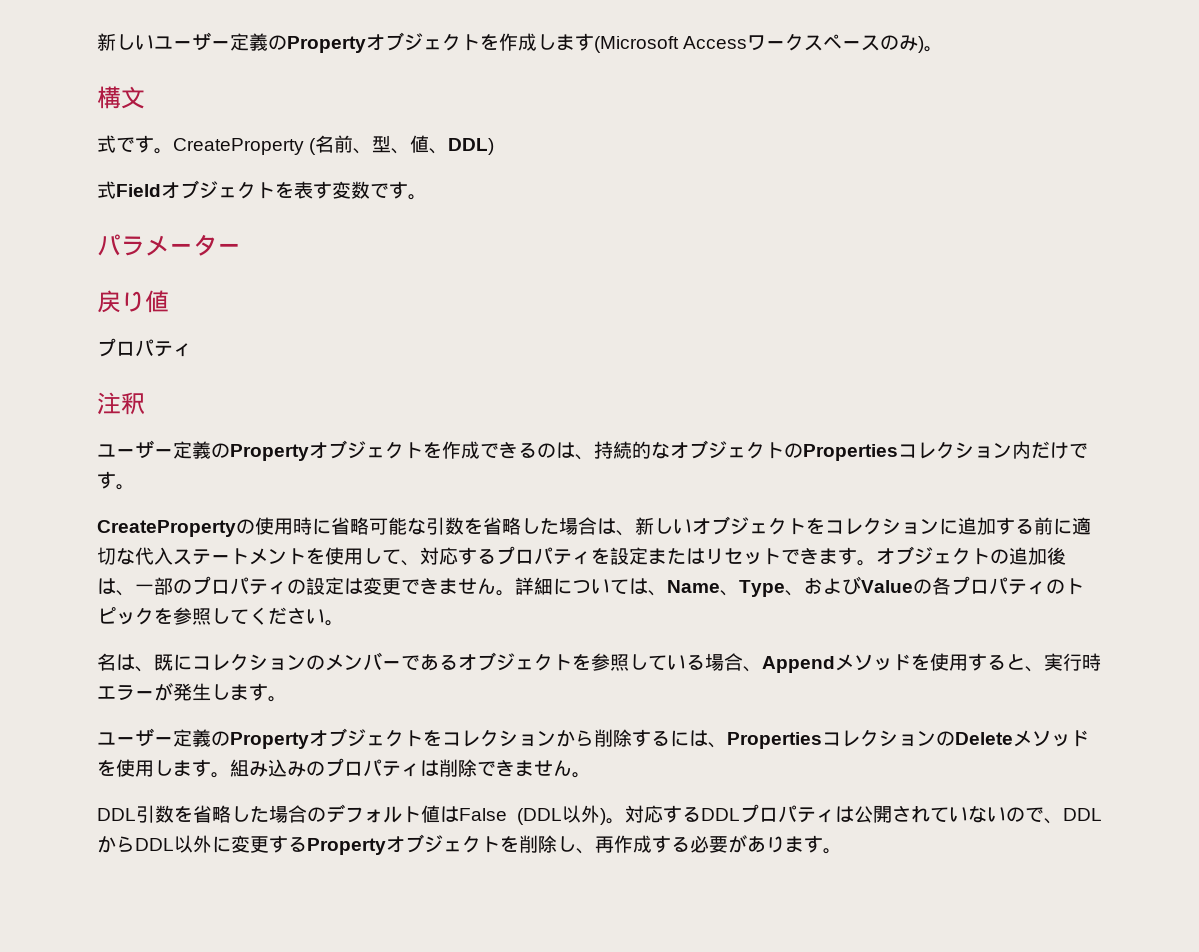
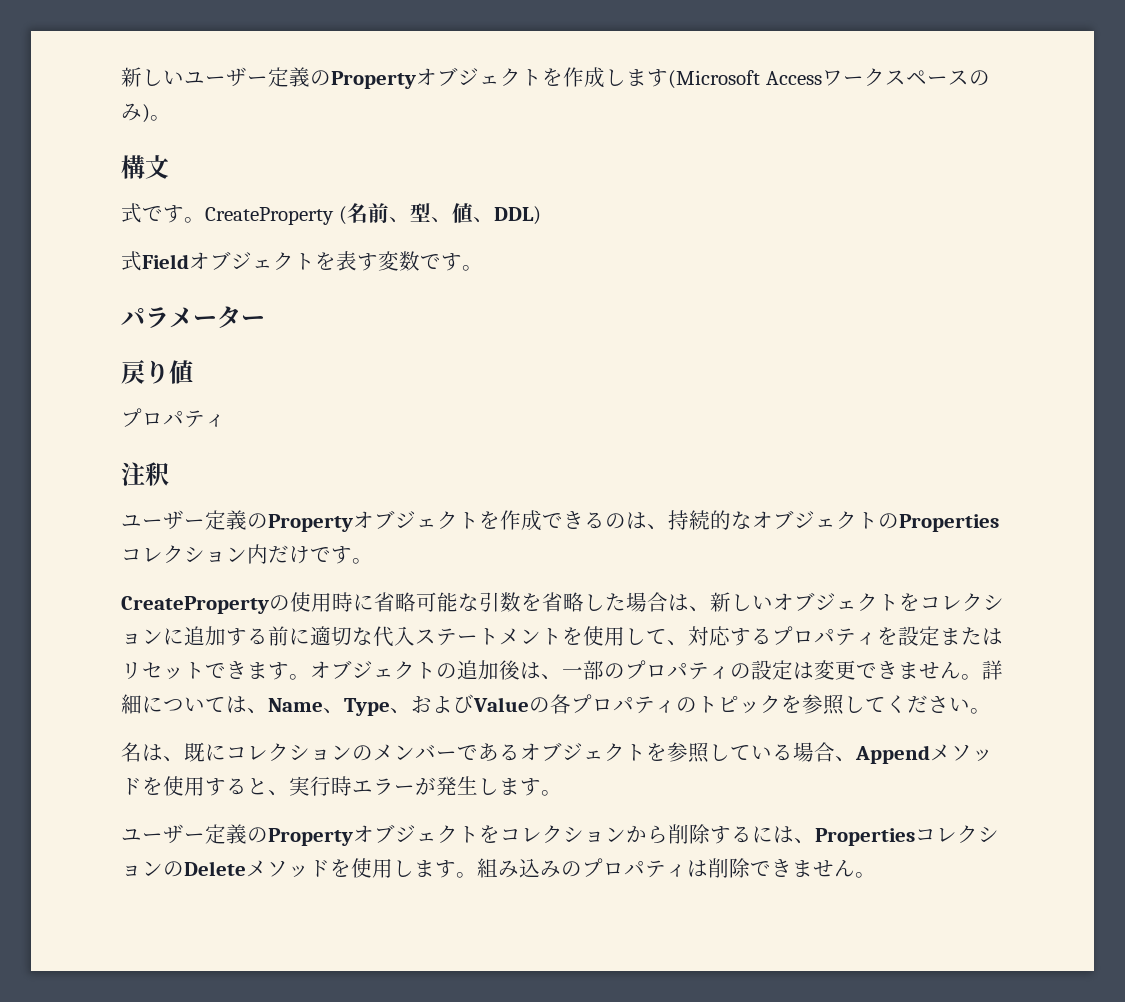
- DDL引数を省略した場合のデフォルト値はFalse (DDL以外)。対応するDDLプロパティは公開されていないので、DDLからDDL以外に変更するPropertyオブジェクトを削除し、再作成する必要があります。

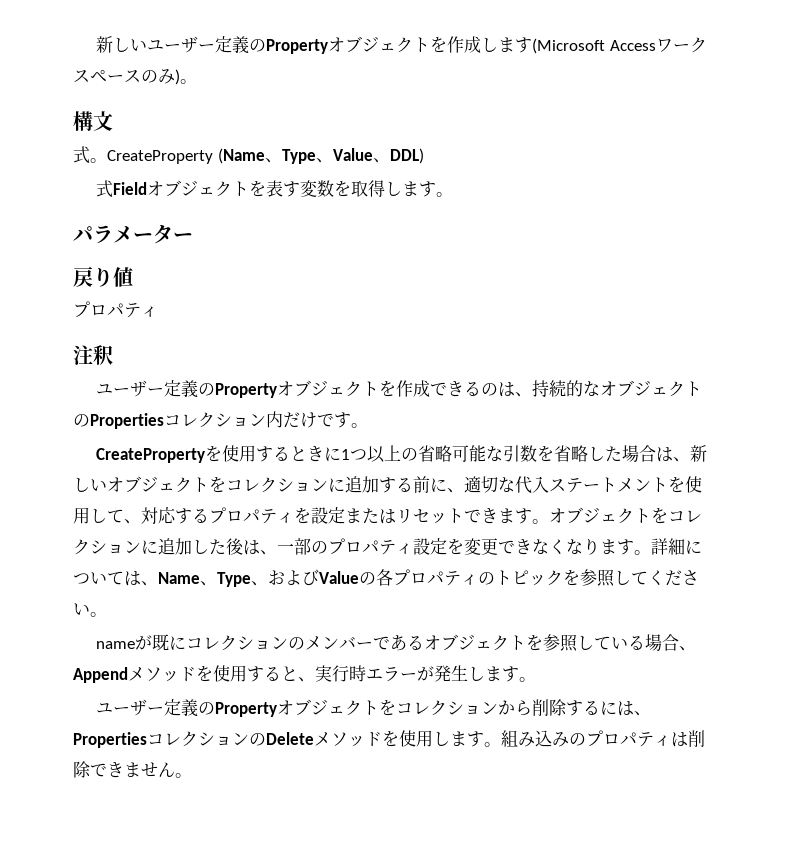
- 式です。CreateProperty (名前、型、値、DDL)
+ 式。CreateProperty (Name、Type、Value、DDL)
- 式Fieldオブジェクトを表す変数です。
+ 式Fieldオブジェクトを表す変数を取得します。
- CreatePropertyの使用時に省略可能な引数を省略した場合は、新しいオブジェクトをコレクションに追加する前に適切な代入ステートメントを使用して、対応するプロパティを設定またはリセットできます。
+ CreatePropertyを使用するときに1つ以上の省略可能な引数を省略した場合は、新しいオブジェクトをコレクションに追加する前に、適切な代入ステートメントを使用して、対応するプロパティを設定またはリセットできます。
- オブジェクトの追加後は、一部のプロパティの設定は変更できません。
+ オブジェクトをコレクションに追加した後は、一部のプロパティ設定を変更できなくなります。
- 名は、既にコレクションのメンバーであるオブジェクトを参照している場合、Appendメソッドを使用すると、実行時エラーが発生します。
+ nameが既にコレクションのメンバーであるオブジェクトを参照している場合、Appendメソッドを使用すると、実行時エラーが発生します。

